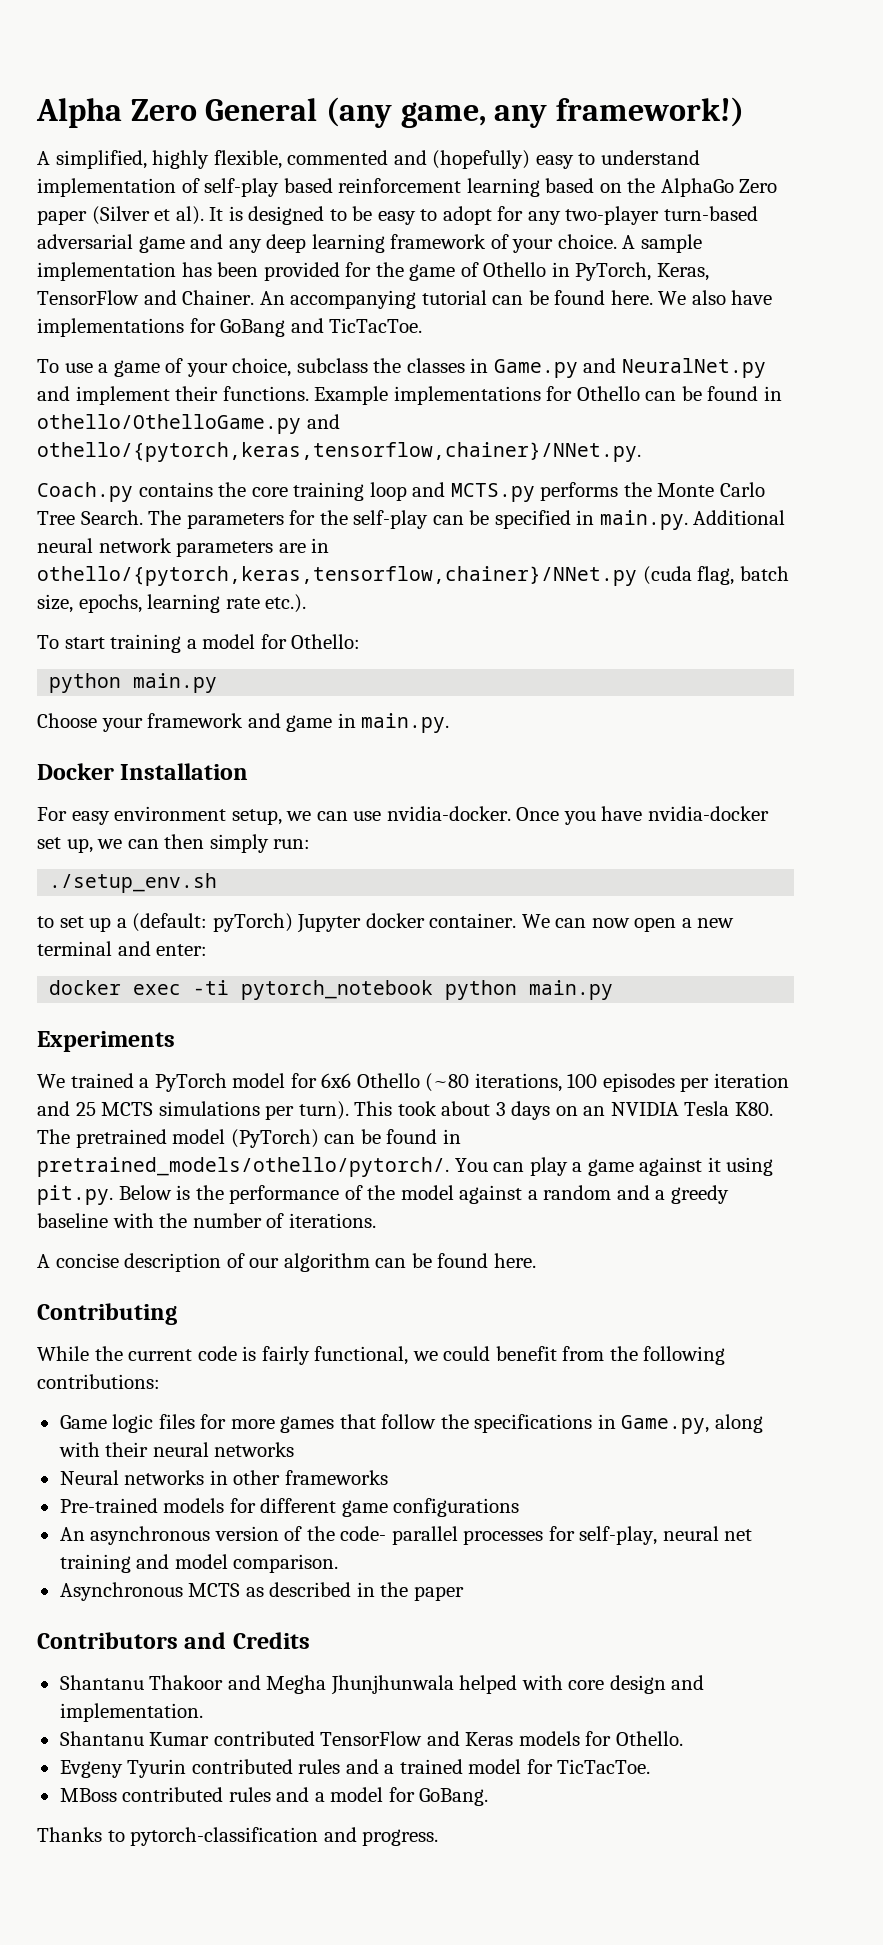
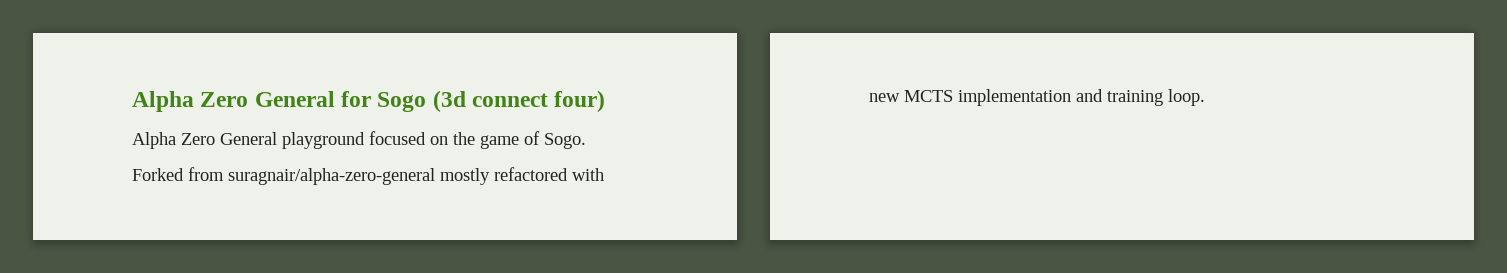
- Alpha Zero General (any game, any framework!)
- A simplified, highly flexible, commented and (hopefully) easy to understand implementation of self-play based reinforcement learning based on the AlphaGo Zero paper (Silver et al). It is designed to be easy to adopt for any two-player turn-based adversarial game and any deep learning framework of your choice. A sample implementation has been provided for the game of Othello in PyTorch, Keras, TensorFlow and Chainer. An accompanying tutorial can be found here. We also have implementations for GoBang and TicTacToe.
- To use a game of your choice, subclass the classes in Game.py and NeuralNet.py and implement their functions. Example implementations for Othello can be found in othello/OthelloGame.py and othello/{pytorch,keras,tensorflow,chainer}/NNet.py.
- Coach.py contains the core training loop and MCTS.py performs the Monte Carlo Tree Search. The parameters for the self-play can be specified in main.py. Additional neural network parameters are in othello/{pytorch,keras,tensorflow,chainer}/NNet.py (cuda flag, batch size, epochs, learning rate etc.).
- To start training a model for Othello:
- python main.py
- Choose your framework and game in main.py.
- Docker Installation
- For easy environment setup, we can use nvidia-docker. Once you have nvidia-docker set up, we can then simply run:
- ./setup_env.sh
- to set up a (default: pyTorch) Jupyter docker container. We can now open a new terminal and enter:
- docker exec -ti pytorch_notebook python main.py
- Experiments
- We trained a PyTorch model for 6x6 Othello (~80 iterations, 100 episodes per iteration and 25 MCTS simulations per turn). This took about 3 days on an NVIDIA Tesla K80. The pretrained model (PyTorch) can be found in pretrained_models/othello/pytorch/. You can play a game against it using pit.py. Below is the performance of the model against a random and a greedy baseline with the number of iterations.
- A concise description of our algorithm can be found here.
- Contributing
- While the current code is fairly functional, we could benefit from the following contributions:
- Game logic files for more games that follow the specifications in Game.py, along with their neural networks
- Neural networks in other frameworks
- Pre-trained models for different game configurations
- An asynchronous version of the code- parallel processes for self-play, neural net training and model comparison.
- Asynchronous MCTS as described in the paper
- Contributors and Credits
- Shantanu Thakoor and Megha Jhunjhunwala helped with core design and implementation.
- Shantanu Kumar contributed TensorFlow and Keras models for Othello.
- Evgeny Tyurin contributed rules and a trained model for TicTacToe.
- MBoss contributed rules and a model for GoBang.
- Thanks to pytorch-classification and progress.
+ Alpha Zero General for Sogo (3d connect four)
+ Alpha Zero General playground focused on the game of Sogo.
+ Forked from suragnair/alpha-zero-general mostly refactored with new MCTS implementation and training loop.

